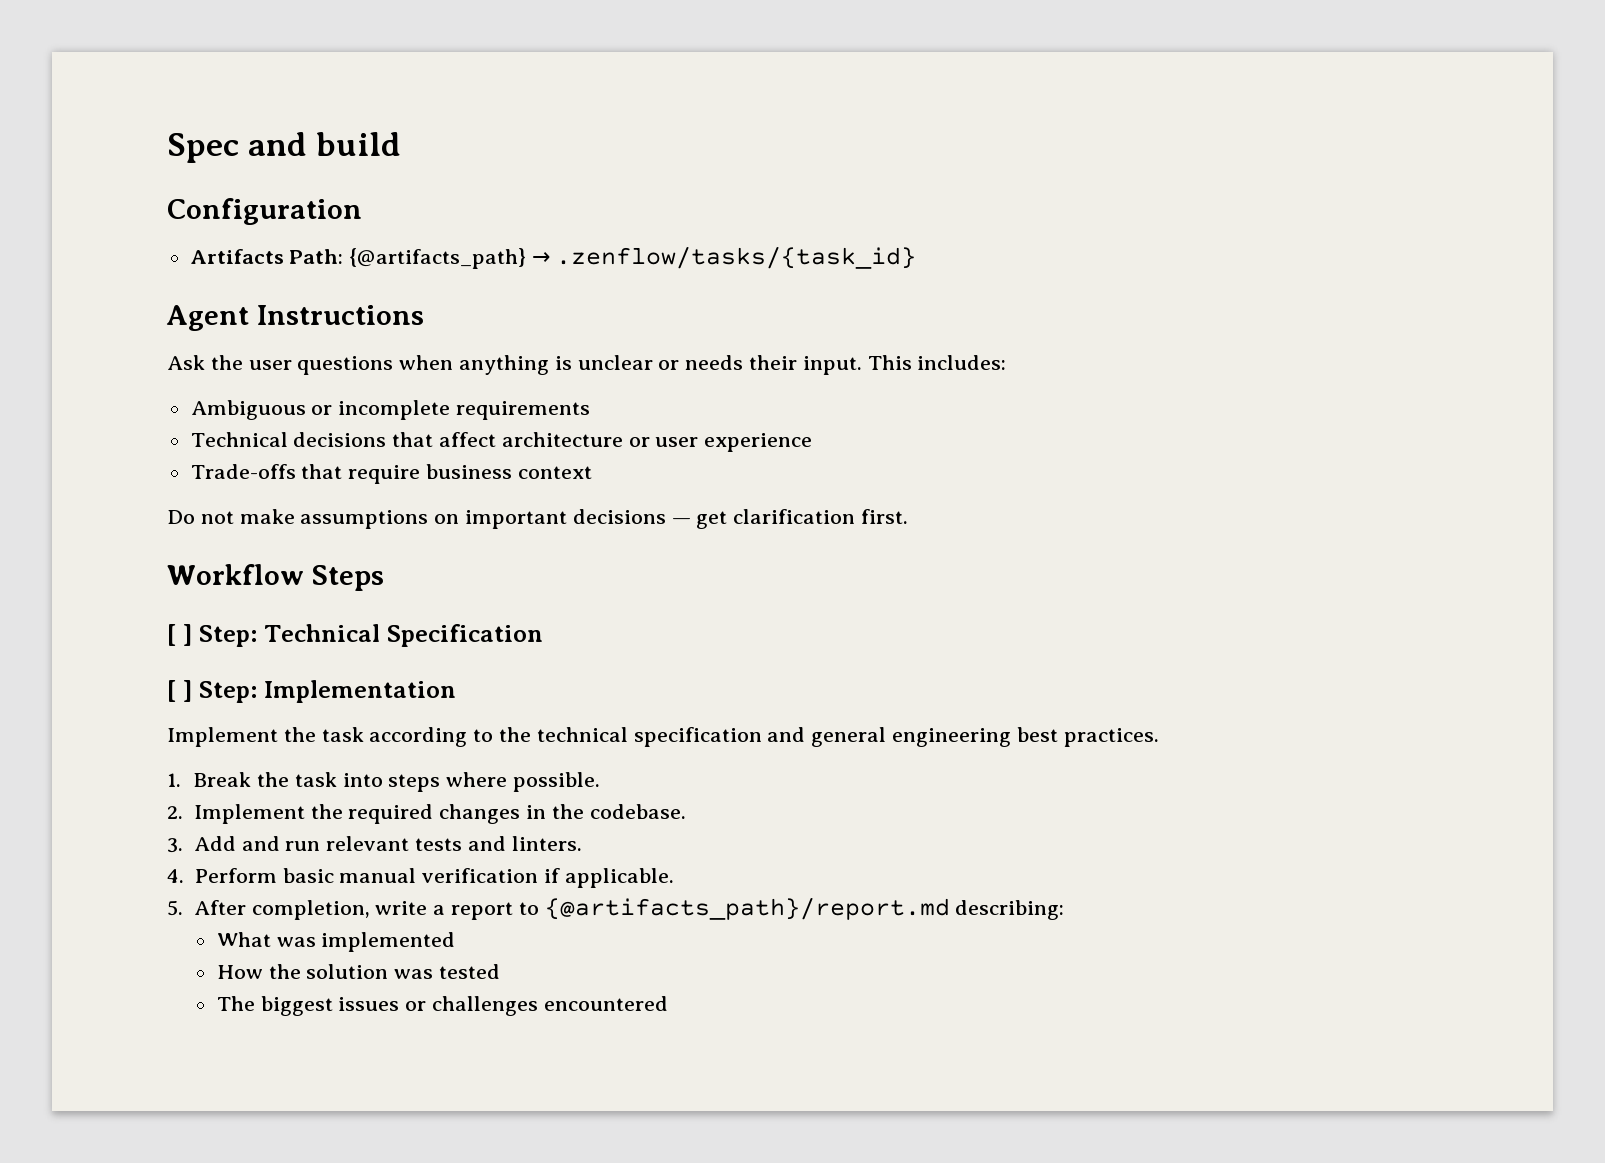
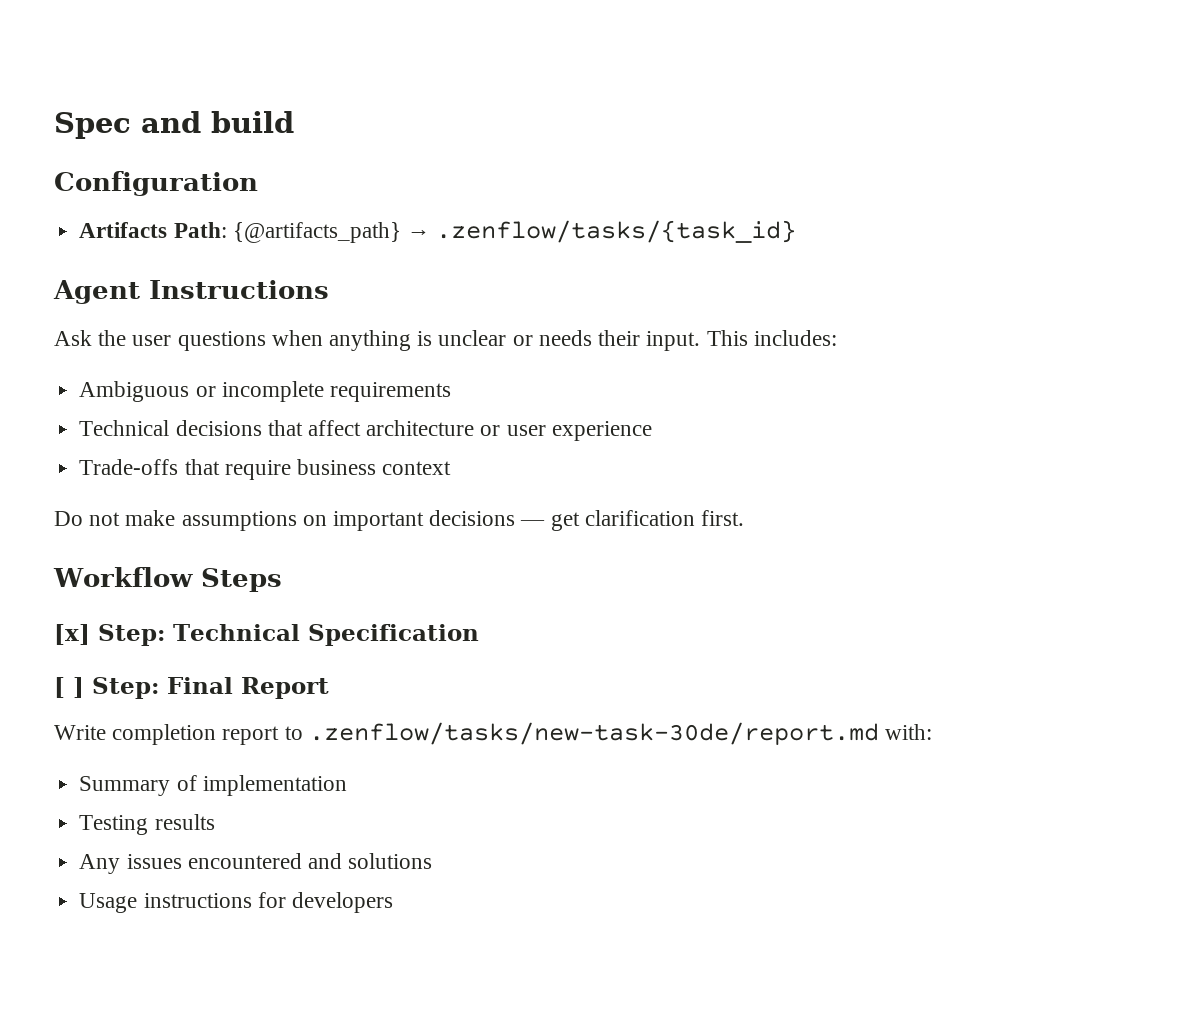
- [ ] Step: Technical Specification
+ [x] Step: Technical Specification
- [ ] Step: Implementation
- Implement the task according to the technical specification and general engineering best practices.
- 1. Break the task into steps where possible.
- 2. Implement the required changes in the codebase.
- 3. Add and run relevant tests and linters.
- 4. Perform basic manual verification if applicable.
- 5. After completion, write a report to {@artifacts_path}/report.md describing:
- What was implemented
- How the solution was tested
- The biggest issues or challenges encountered
+ [ ] Step: Final Report
+ Write completion report to .zenflow/tasks/new-task-30de/report.md with:
+ Summary of implementation
+ Testing results
+ Any issues encountered and solutions
+ Usage instructions for developers

